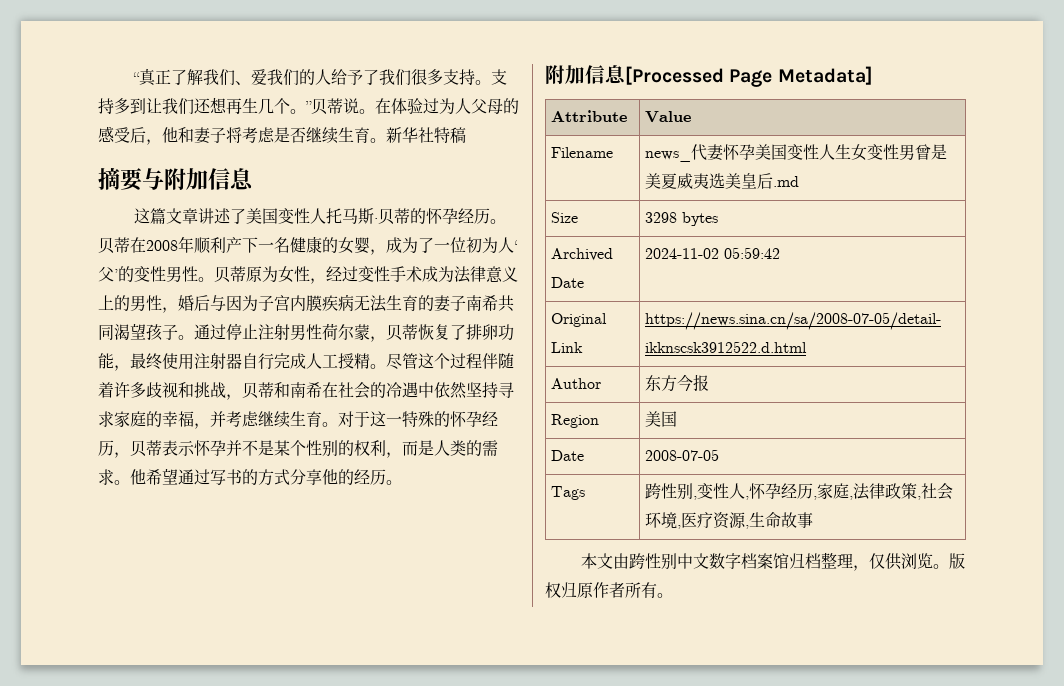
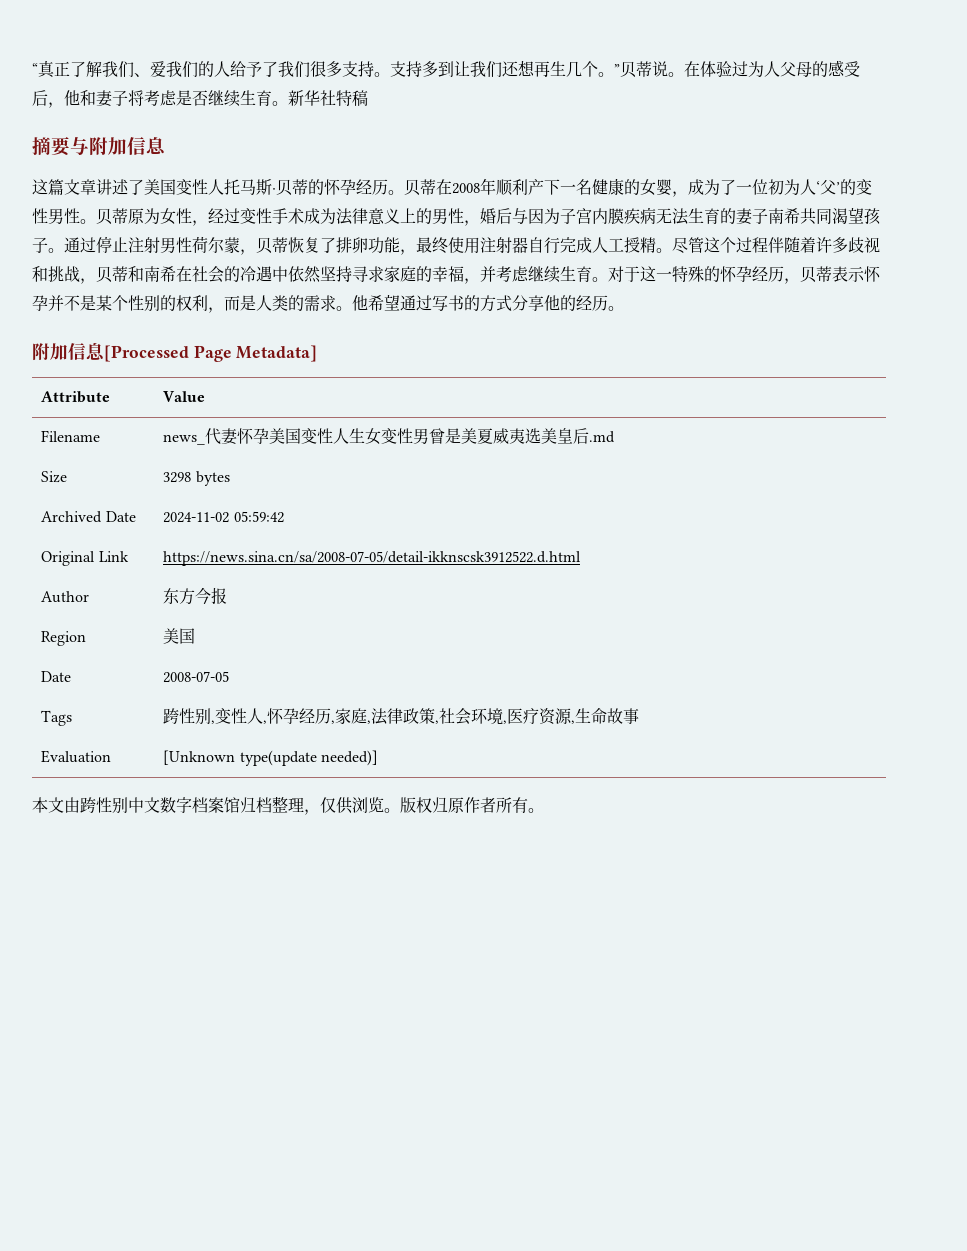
+ Evaluation | [Unknown type(update needed)]

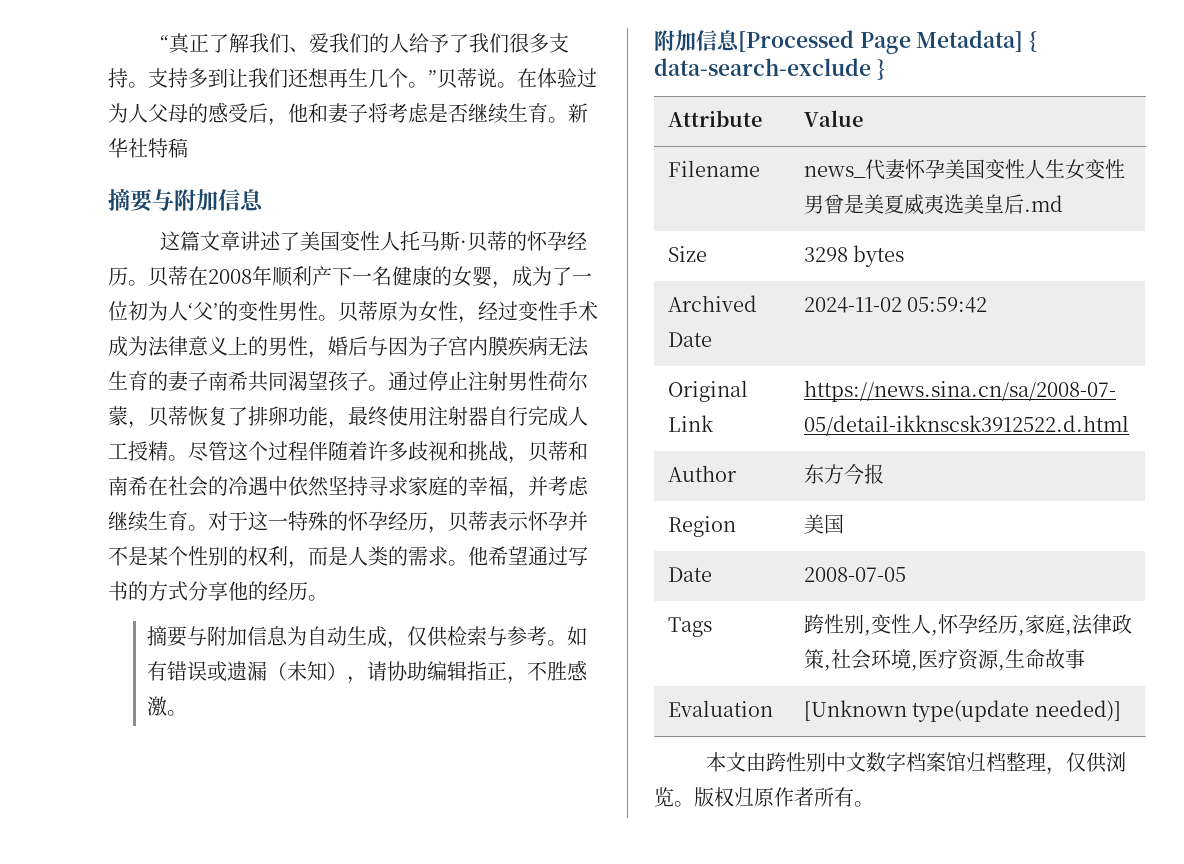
+ 摘要与附加信息为自动生成，仅供检索与参考。如有错误或遗漏（未知），请协助编辑指正，不胜感激。
- 附加信息[Processed Page Metadata]
+ 附加信息[Processed Page Metadata] { data-search-exclude }

